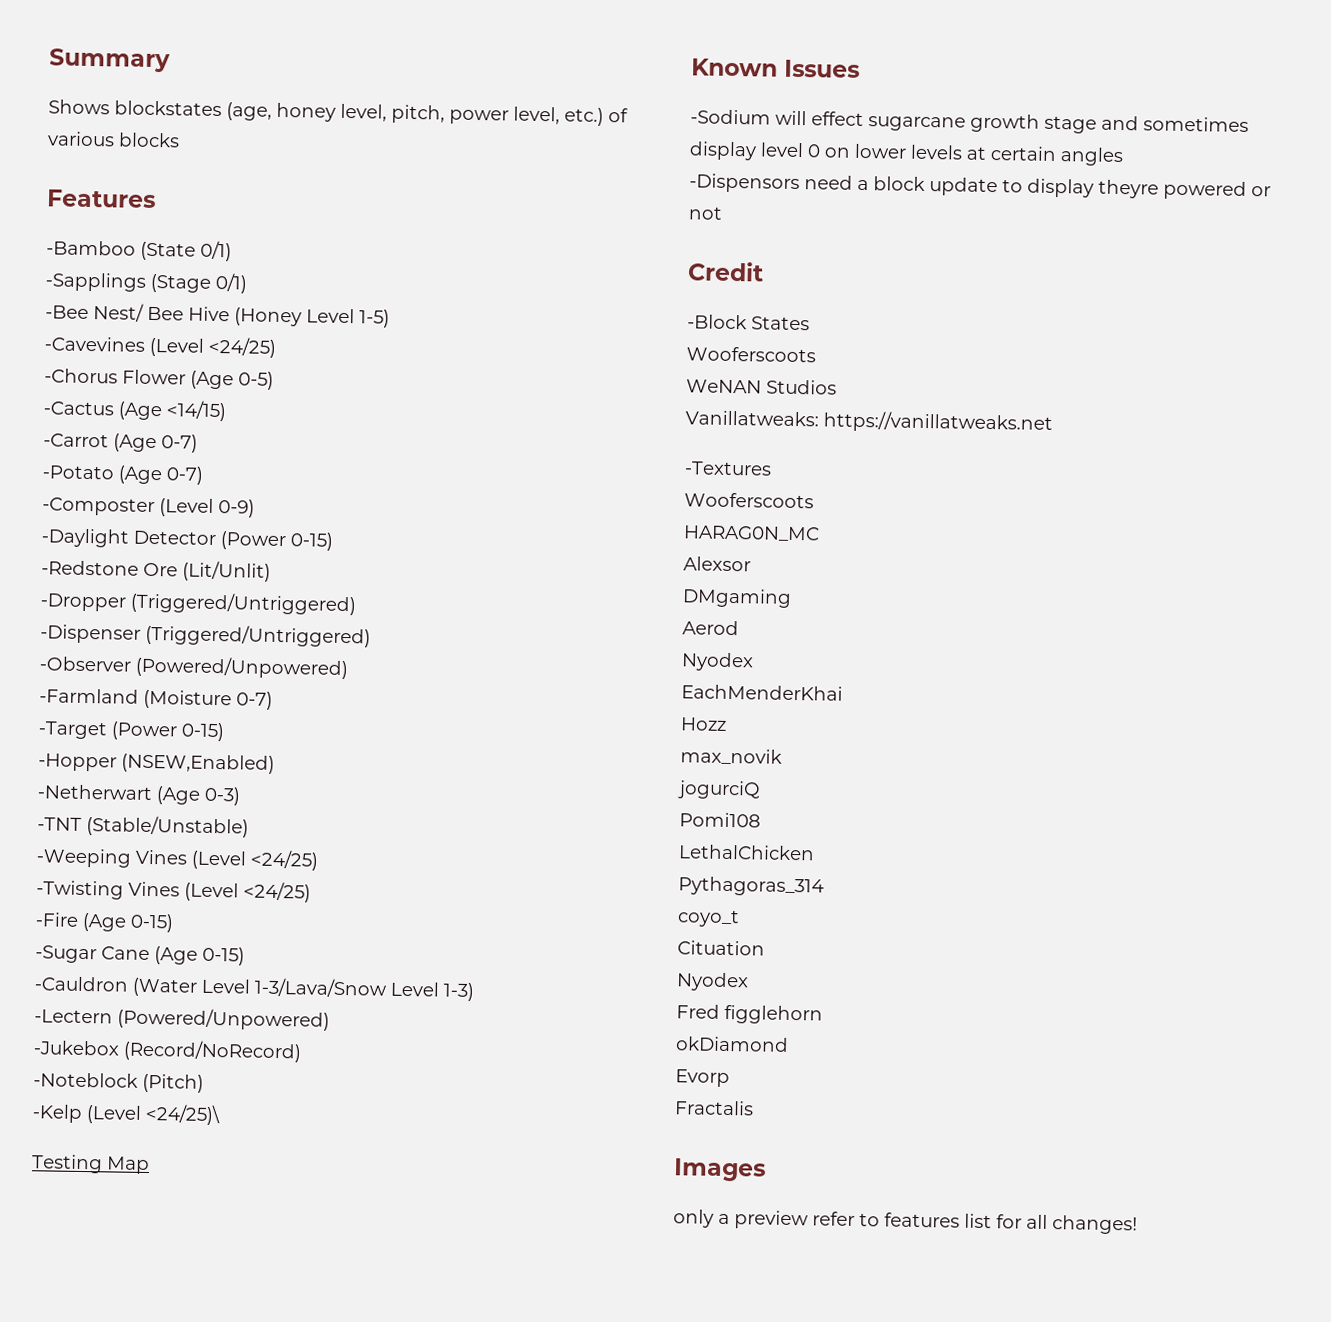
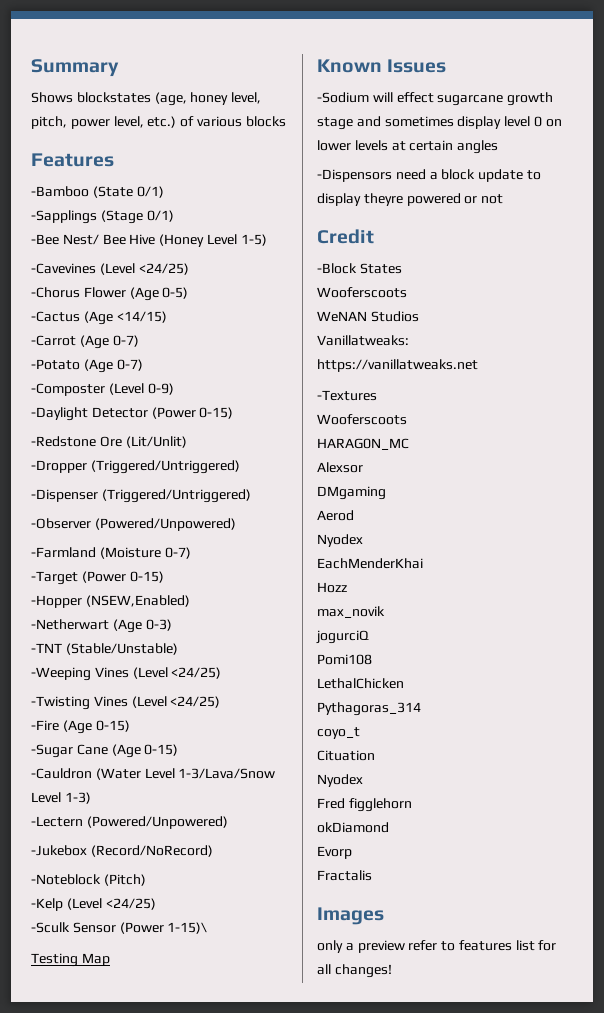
- -Kelp (Level <24/25)\
+ -Kelp (Level <24/25)
+ -Sculk Sensor (Power 1-15)\

